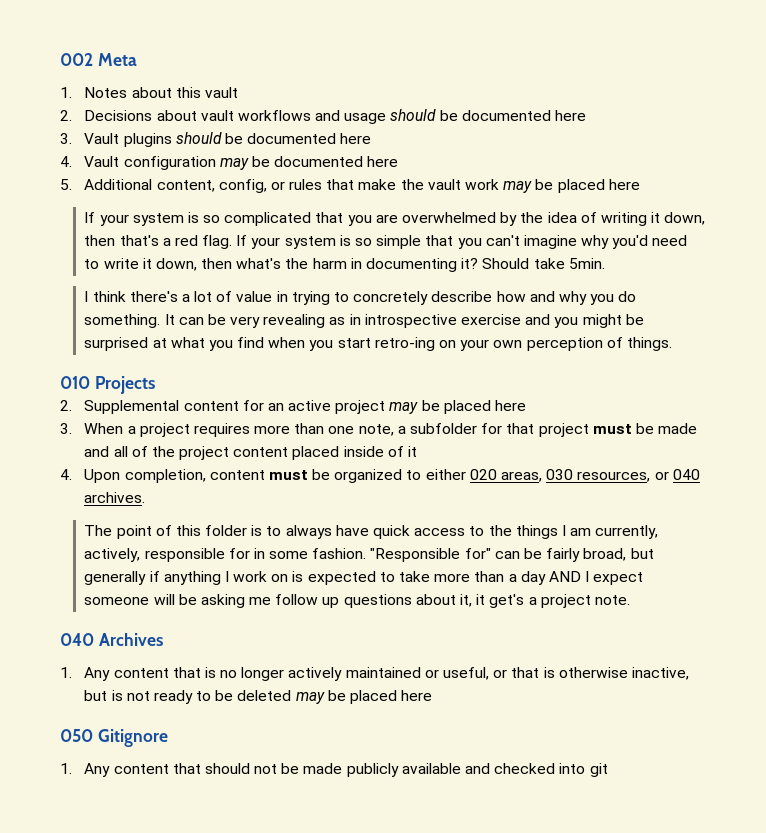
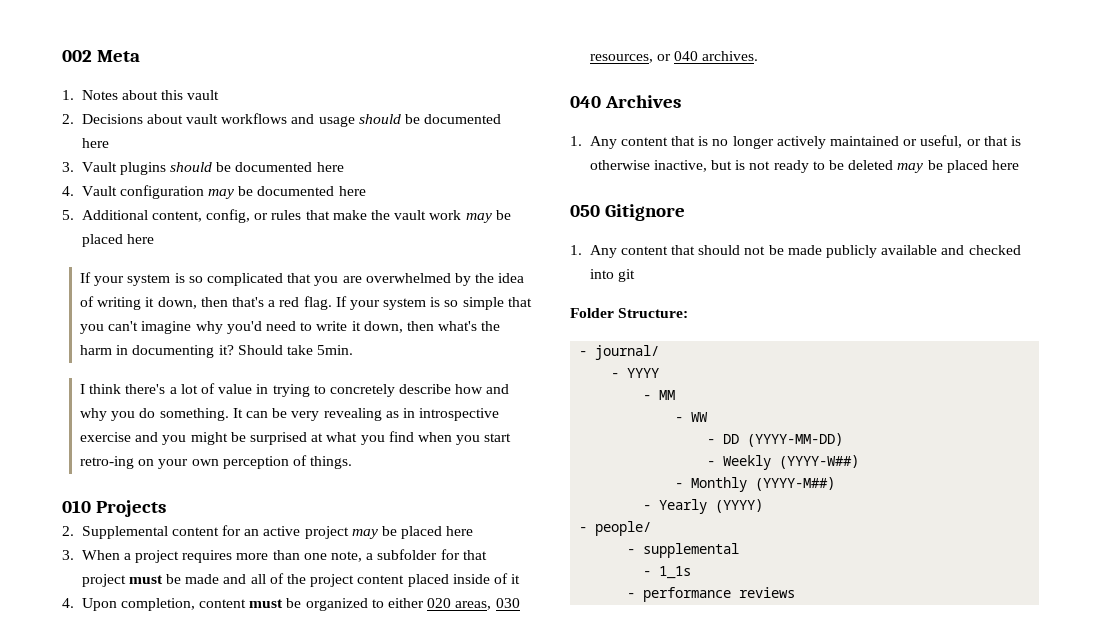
- The point of this folder is to always have quick access to the things I am currently, actively, responsible for in some fashion. "Responsible for" can be fairly broad, but generally if anything I work on is expected to take more than a day AND I expect someone will be asking me follow up questions about it, it get's a project note.
+ Folder Structure:
+ - journal/
+ - YYYY
+ - MM
+ - WW
+ - DD (YYYY-MM-DD)
+ - Weekly (YYYY-W##)
+ - Monthly (YYYY-M##)
+ - Yearly (YYYY)
+ - people/
+ - supplemental
+ - 1_1s
+ - performance reviews

